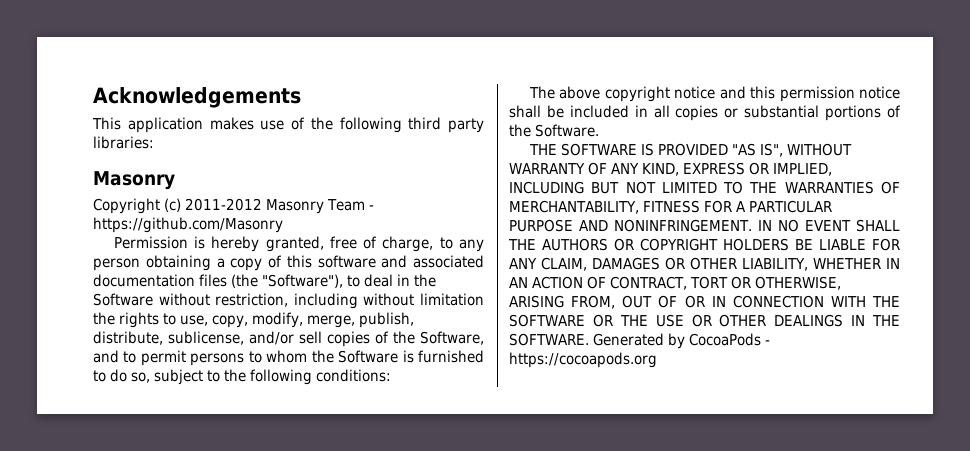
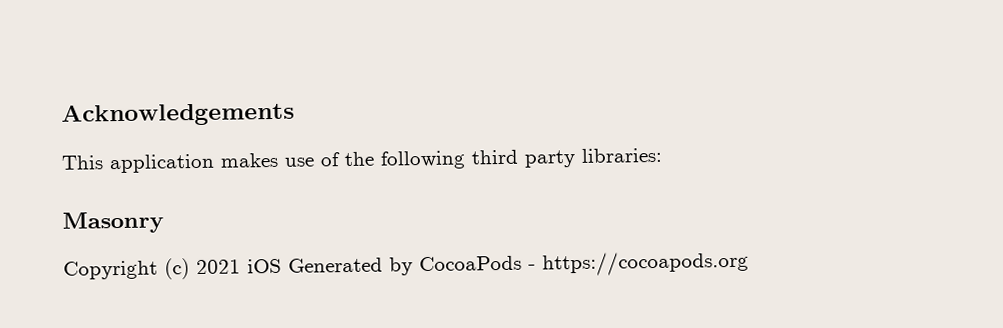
- Copyright (c) 2011-2012 Masonry Team - https://github.com/Masonry
- Permission is hereby granted, free of charge, to any person obtaining a copy of this software and associated documentation files (the "Software"), to deal in the Software without restriction, including without limitation the rights to use, copy, modify, merge, publish, distribute, sublicense, and/or sell copies of the Software, and to permit persons to whom the Software is furnished to do so, subject to the following conditions:
- The above copyright notice and this permission notice shall be included in all copies or substantial portions of the Software.
- THE SOFTWARE IS PROVIDED "AS IS", WITHOUT WARRANTY OF ANY KIND, EXPRESS OR IMPLIED, INCLUDING BUT NOT LIMITED TO THE WARRANTIES OF MERCHANTABILITY, FITNESS FOR A PARTICULAR PURPOSE AND NONINFRINGEMENT. IN NO EVENT SHALL THE AUTHORS OR COPYRIGHT HOLDERS BE LIABLE FOR ANY CLAIM, DAMAGES OR OTHER LIABILITY, WHETHER IN AN ACTION OF CONTRACT, TORT OR OTHERWISE, ARISING FROM, OUT OF OR IN CONNECTION WITH THE SOFTWARE OR THE USE OR OTHER DEALINGS IN THE SOFTWARE. Generated by CocoaPods - https://cocoapods.org
+ Copyright (c) 2021 iOS Generated by CocoaPods - https://cocoapods.org

